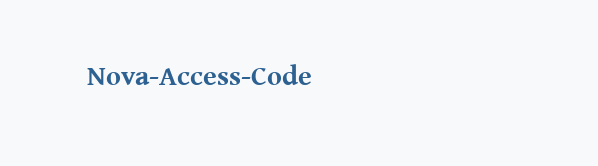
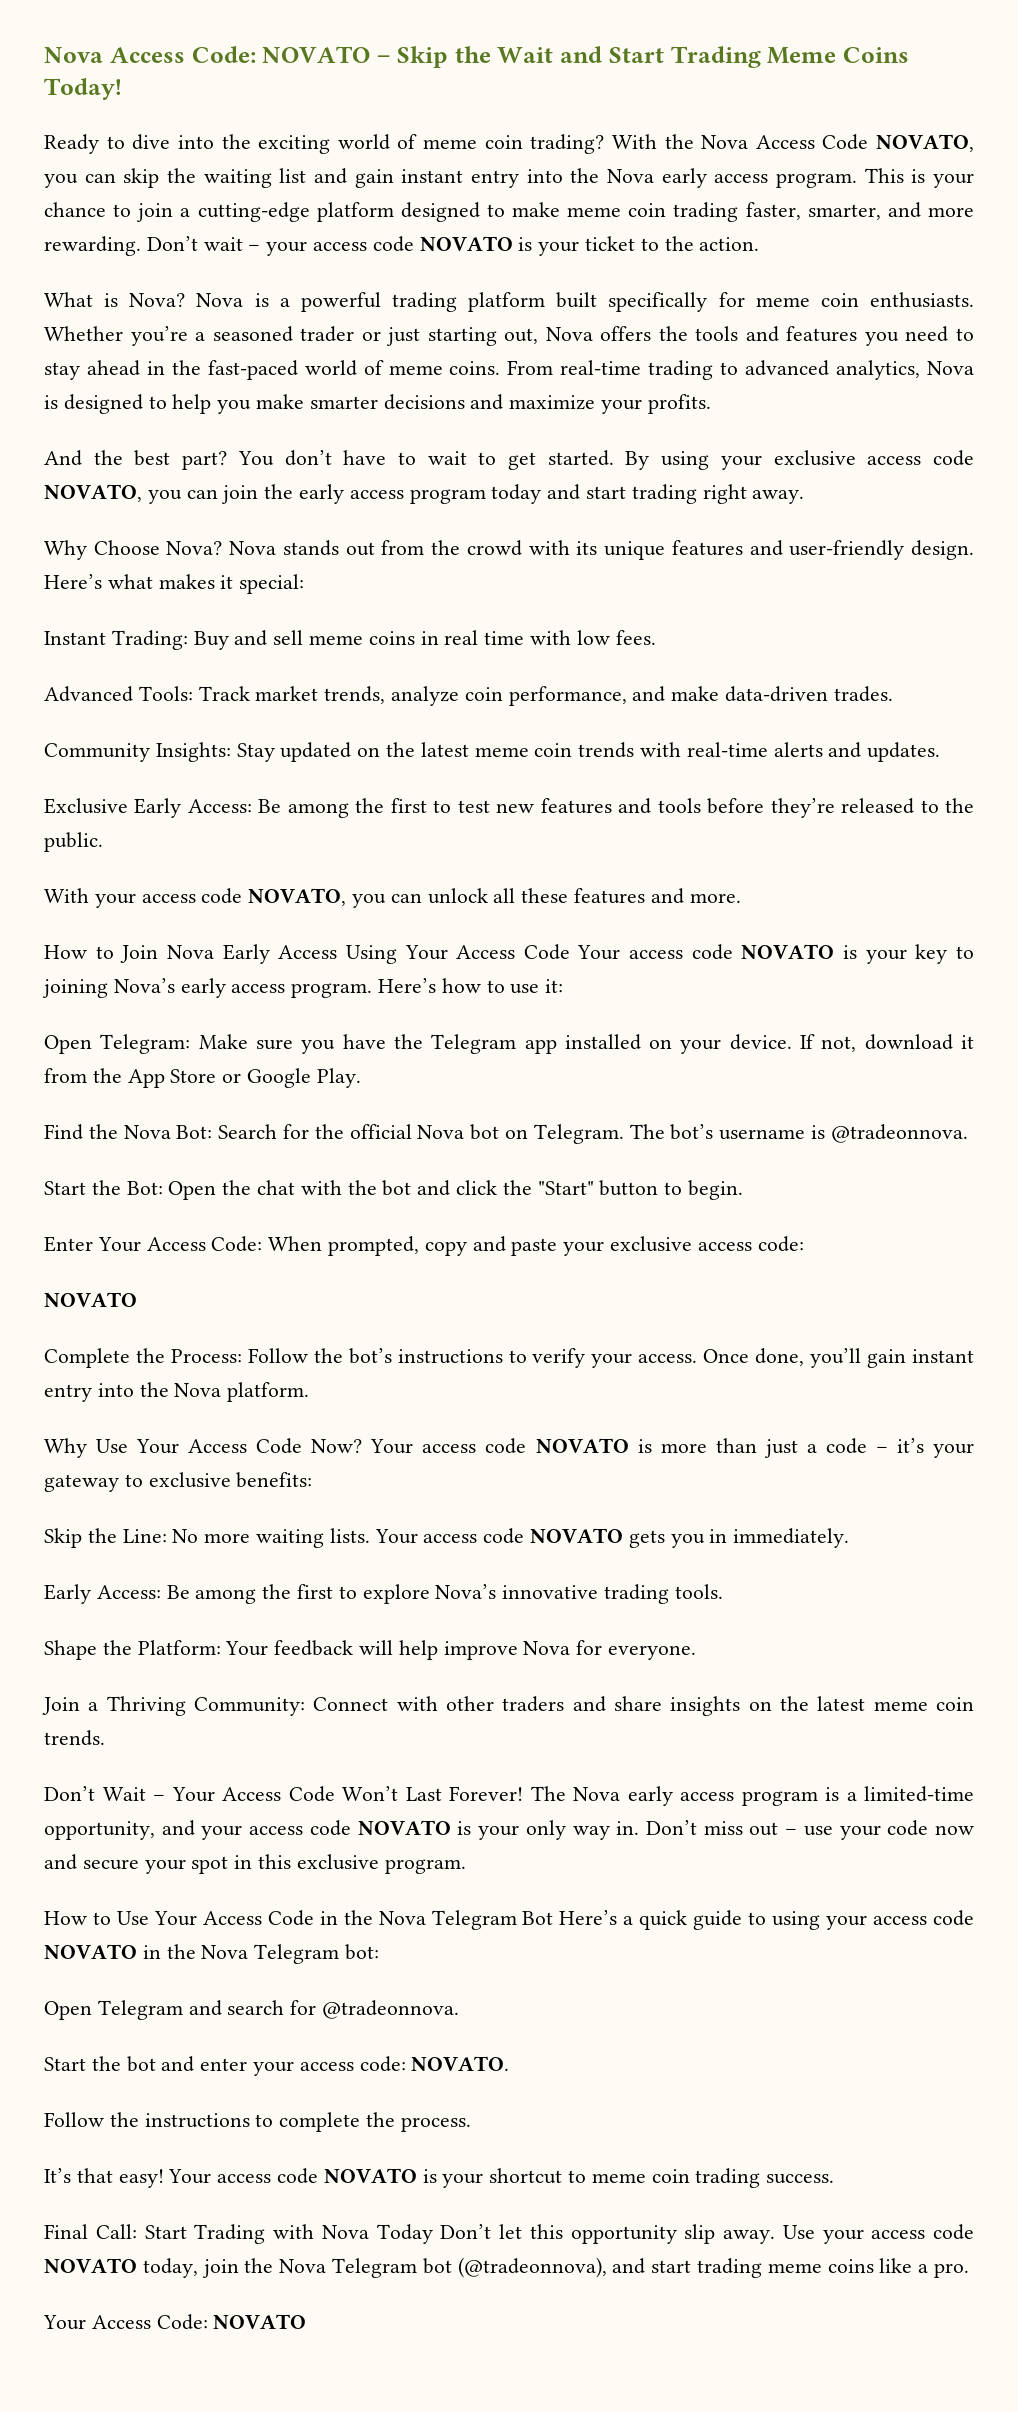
- Nova-Access-Code
+ Nova Access Code: NOVATO – Skip the Wait and Start Trading Meme Coins Today!
+ Ready to dive into the exciting world of meme coin trading? With the Nova Access Code NOVATO, you can skip the waiting list and gain instant entry into the Nova early access program. This is your chance to join a cutting-edge platform designed to make meme coin trading faster, smarter, and more rewarding. Don’t wait – your access code NOVATO is your ticket to the action.
+ What is Nova? Nova is a powerful trading platform built specifically for meme coin enthusiasts. Whether you’re a seasoned trader or just starting out, Nova offers the tools and features you need to stay ahead in the fast-paced world of meme coins. From real-time trading to advanced analytics, Nova is designed to help you make smarter decisions and maximize your profits.
+ And the best part? You don’t have to wait to get started. By using your exclusive access code NOVATO, you can join the early access program today and start trading right away.
+ Why Choose Nova? Nova stands out from the crowd with its unique features and user-friendly design. Here’s what makes it special:
+ Instant Trading: Buy and sell meme coins in real time with low fees.
+ Advanced Tools: Track market trends, analyze coin performance, and make data-driven trades.
+ Community Insights: Stay updated on the latest meme coin trends with real-time alerts and updates.
+ Exclusive Early Access: Be among the first to test new features and tools before they’re released to the public.
+ With your access code NOVATO, you can unlock all these features and more.
+ How to Join Nova Early Access Using Your Access Code Your access code NOVATO is your key to joining Nova’s early access program. Here’s how to use it:
+ Open Telegram: Make sure you have the Telegram app installed on your device. If not, download it from the App Store or Google Play.
+ Find the Nova Bot: Search for the official Nova bot on Telegram. The bot’s username is @tradeonnova.
+ Start the Bot: Open the chat with the bot and click the "Start" button to begin.
+ Enter Your Access Code: When prompted, copy and paste your exclusive access code:
+ NOVATO
+ Complete the Process: Follow the bot’s instructions to verify your access. Once done, you’ll gain instant entry into the Nova platform.
+ Why Use Your Access Code Now? Your access code NOVATO is more than just a code – it’s your gateway to exclusive benefits:
+ Skip the Line: No more waiting lists. Your access code NOVATO gets you in immediately.
+ Early Access: Be among the first to explore Nova’s innovative trading tools.
+ Shape the Platform: Your feedback will help improve Nova for everyone.
+ Join a Thriving Community: Connect with other traders and share insights on the latest meme coin trends.
+ Don’t Wait – Your Access Code Won’t Last Forever! The Nova early access program is a limited-time opportunity, and your access code NOVATO is your only way in. Don’t miss out – use your code now and secure your spot in this exclusive program.
+ How to Use Your Access Code in the Nova Telegram Bot Here’s a quick guide to using your access code NOVATO in the Nova Telegram bot:
+ Open Telegram and search for @tradeonnova.
+ Start the bot and enter your access code: NOVATO.
+ Follow the instructions to complete the process.
+ It’s that easy! Your access code NOVATO is your shortcut to meme coin trading success.
+ Final Call: Start Trading with Nova Today Don’t let this opportunity slip away. Use your access code NOVATO today, join the Nova Telegram bot (@tradeonnova), and start trading meme coins like a pro.
+ Your Access Code: NOVATO

